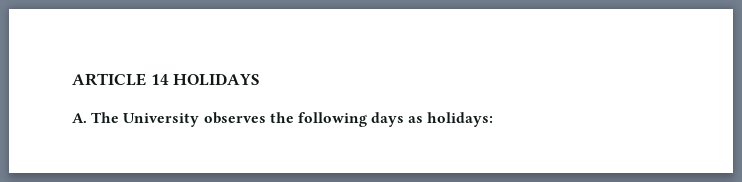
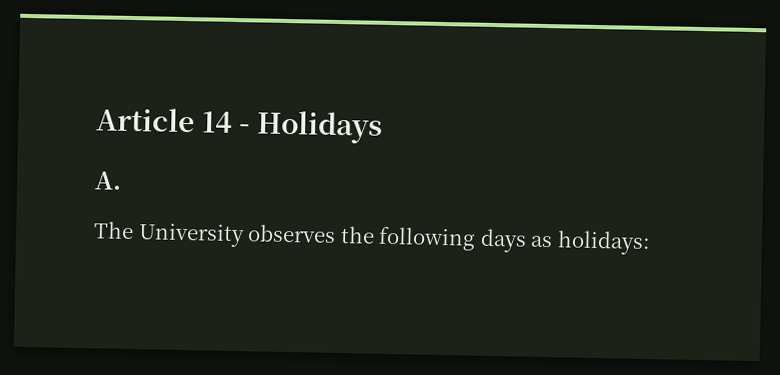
- ARTICLE 14 HOLIDAYS
+ Article 14 - Holidays
- A. The University observes the following days as holidays:
+ A.
+ The University observes the following days as holidays:

